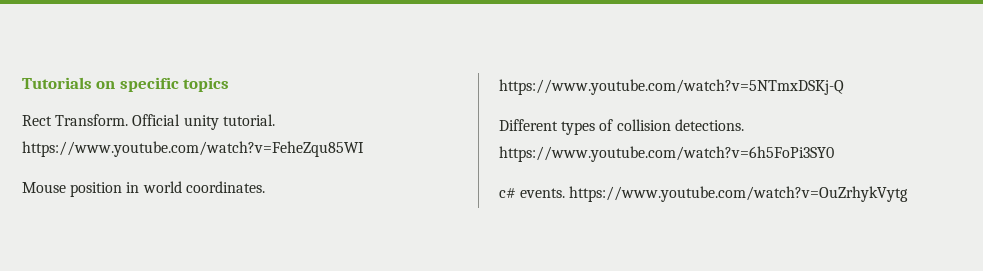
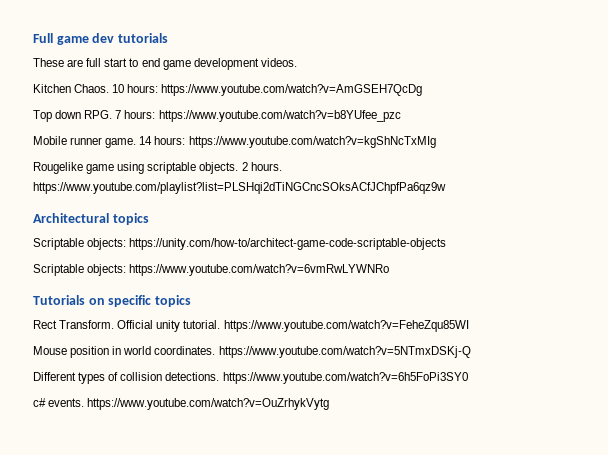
+ Full game dev tutorials
+ These are full start to end game development videos.
+ Kitchen Chaos. 10 hours: https://www.youtube.com/watch?v=AmGSEH7QcDg
+ Top down RPG. 7 hours: https://www.youtube.com/watch?v=b8YUfee_pzc
+ Mobile runner game. 14 hours: https://www.youtube.com/watch?v=kgShNcTxMIg
+ Rougelike game using scriptable objects. 2 hours. https://www.youtube.com/playlist?list=PLSHqi2dTiNGCncSOksACfJChpfPa6qz9w
+ Architectural topics
+ Scriptable objects: https://unity.com/how-to/architect-game-code-scriptable-objects
+ Scriptable objects: https://www.youtube.com/watch?v=6vmRwLYWNRo

